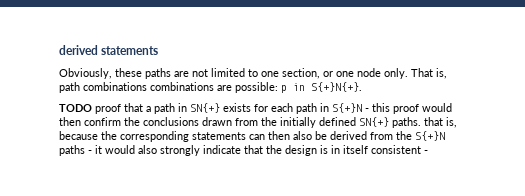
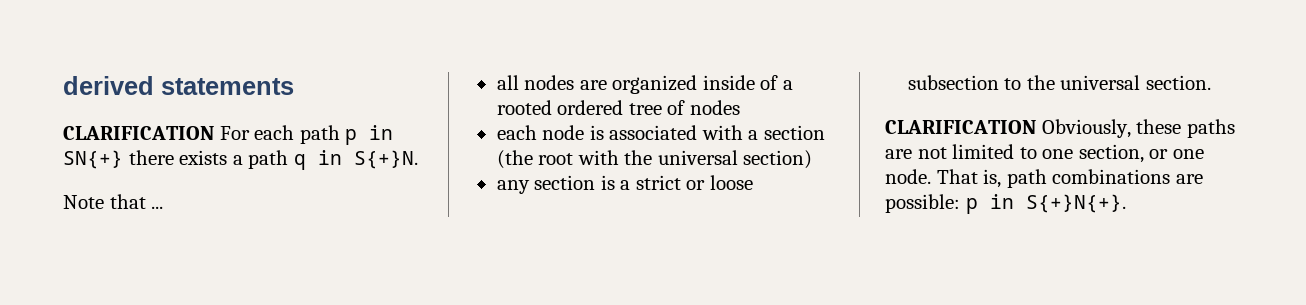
- Obviously, these paths are not limited to one section, or one node only.
+ CLARIFICATION For each path p in SN{+} there exists a path q in S{+}N.
+ Note that ...
+ all nodes are organized inside of a rooted ordered tree of nodes
+ each node is associated with a section (the root with the universal section)
+ any section is a strict or loose subsection to the universal section.
+ CLARIFICATION Obviously, these paths are not limited to one section, or one node.
- That is, path combinations combinations are possible: p in S{+}N{+}.
+ That is, path combinations are possible: p in S{+}N{+}.
- TODO proof that a path in SN{+} exists for each path in S{+}N - this proof would then confirm the conclusions drawn from the initially defined SN{+} paths. that is, because the corresponding statements can then also be derived from the S{+}N paths - it would also strongly indicate that the design is in itself consistent -

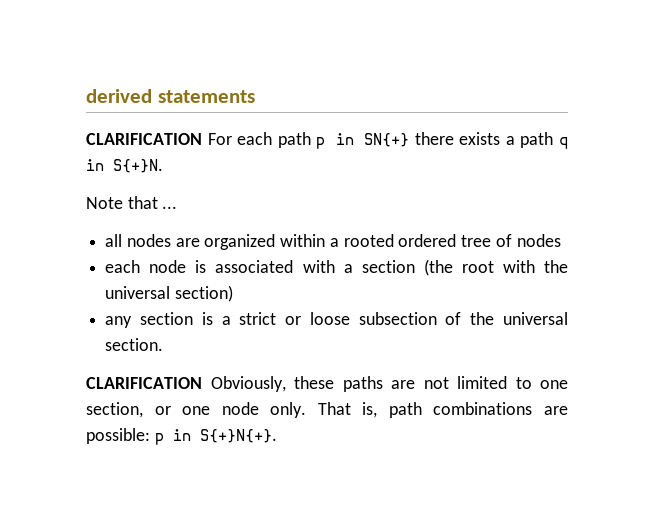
- all nodes are organized inside of a rooted ordered tree of nodes
+ all nodes are organized within a rooted ordered tree of nodes
- any section is a strict or loose subsection to the universal section.
+ any section is a strict or loose subsection of the universal section.
- CLARIFICATION Obviously, these paths are not limited to one section, or one node.
+ CLARIFICATION Obviously, these paths are not limited to one section, or one node only.

